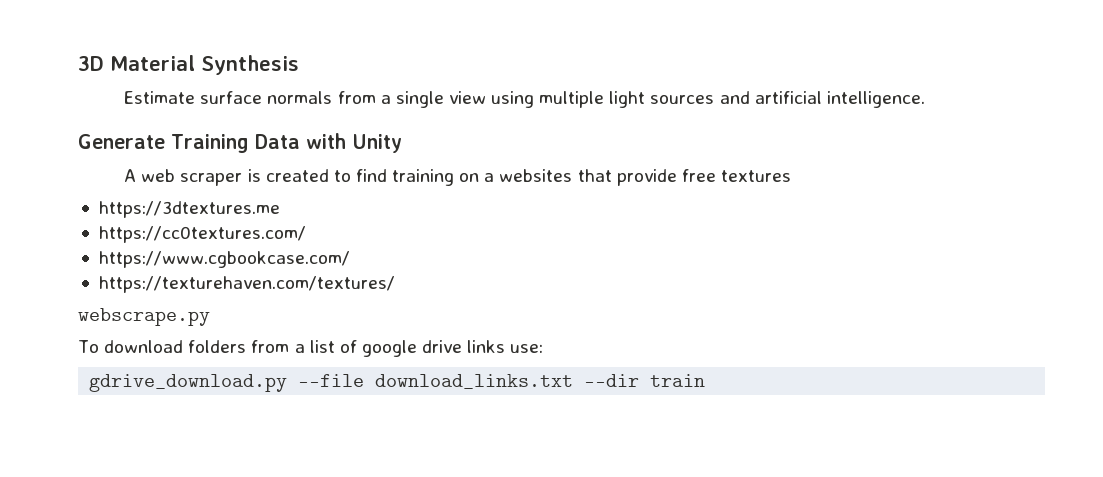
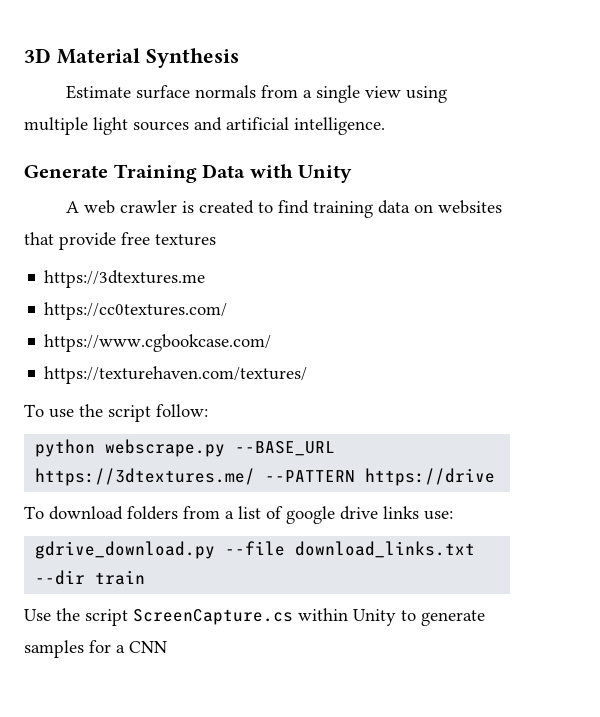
- A web scraper is created to find training on a websites that provide free textures
+ A web crawler is created to find training data on websites that provide free textures
- webscrape.py
+ To use the script follow:
+ python webscrape.py --BASE_URL https://3dtextures.me/ --PATTERN https://drive
+ Use the script ScreenCapture.cs within Unity to generate samples for a CNN

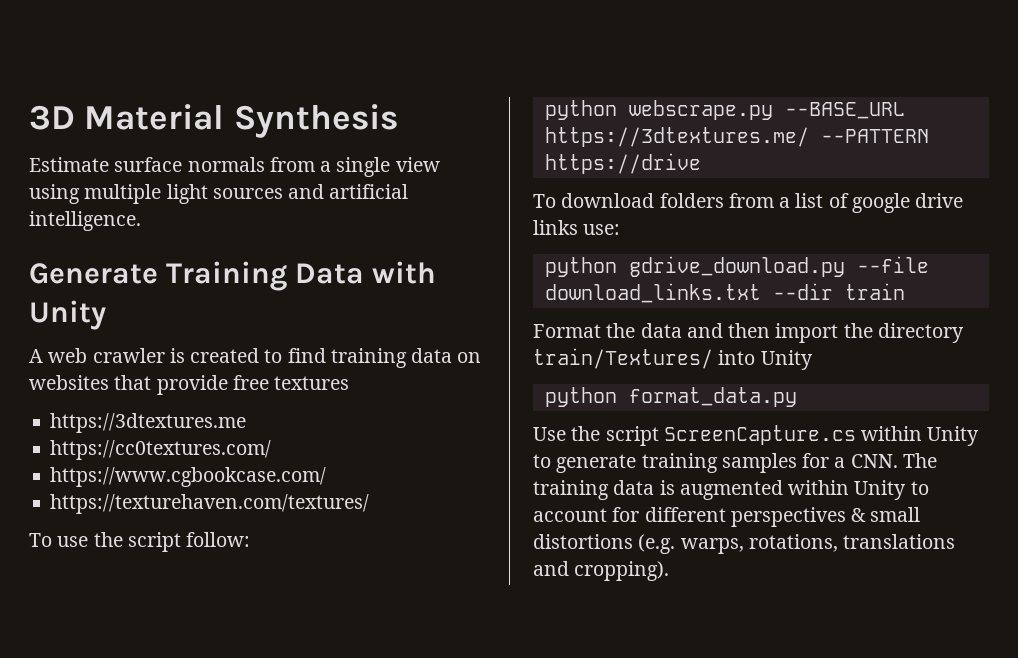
- gdrive_download.py --file download_links.txt --dir train
+ python gdrive_download.py --file download_links.txt --dir train
+ Format the data and then import the directory train/Textures/ into Unity
+ python format_data.py
- Use the script ScreenCapture.cs within Unity to generate samples for a CNN
+ Use the script ScreenCapture.cs within Unity to generate training samples for a CNN. The training data is augmented within Unity to account for different perspectives & small distortions (e.g. warps, rotations, translations and cropping).

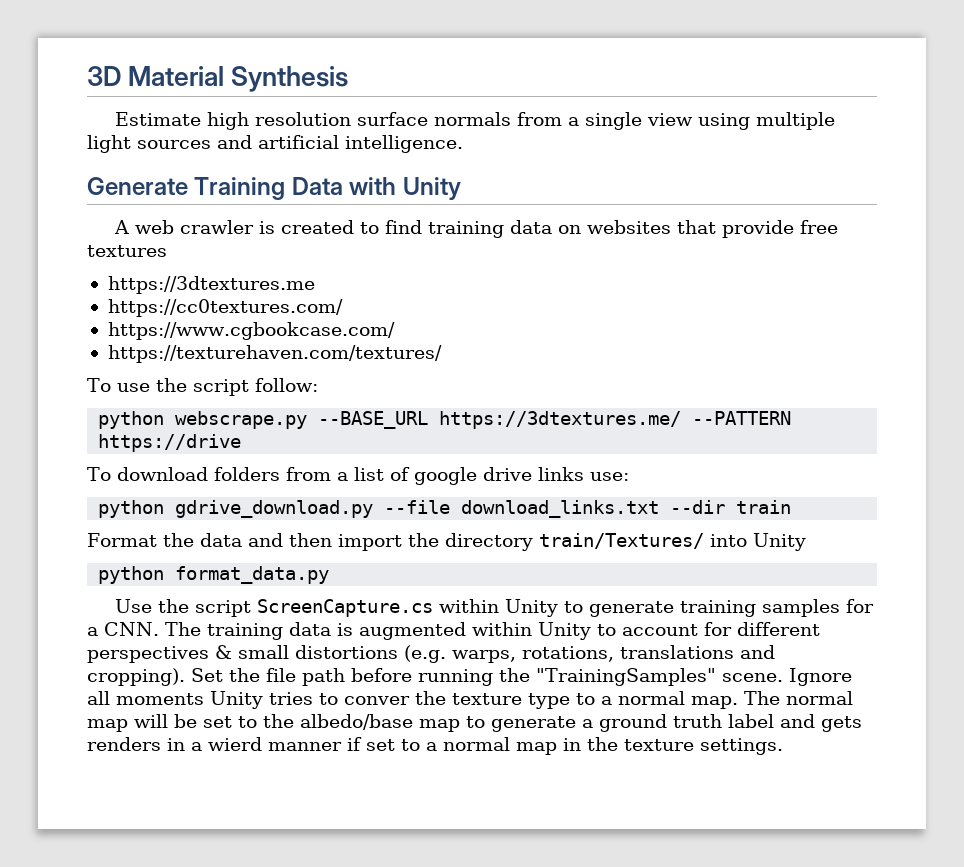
- Estimate surface normals from a single view using multiple light sources and artificial intelligence.
+ Estimate high resolution surface normals from a single view using multiple light sources and artificial intelligence.
+ Set the file path before running the "TrainingSamples" scene. Ignore all moments Unity tries to conver the texture type to a normal map. The normal map will be set to the albedo/base map to generate a ground truth label and gets renders in a wierd manner if set to a normal map in the texture settings.

